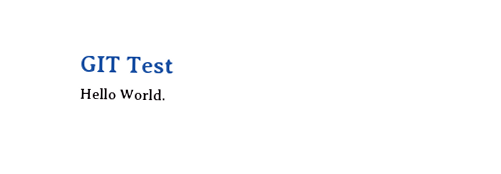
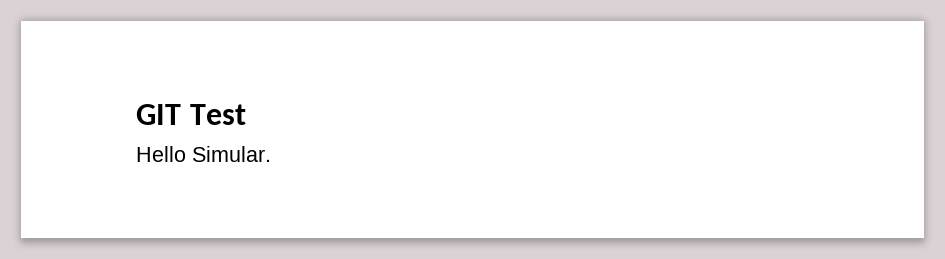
- Hello World.
+ Hello Simular.

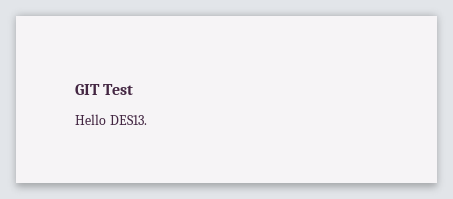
- Hello Simular.
+ Hello DES13.

